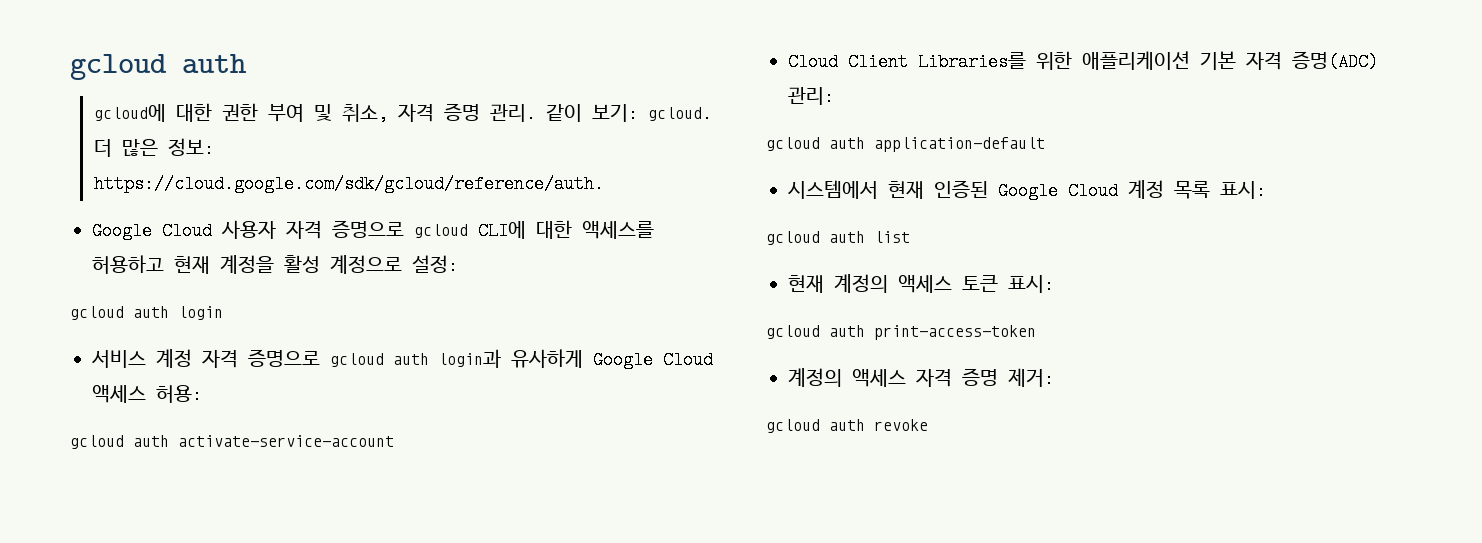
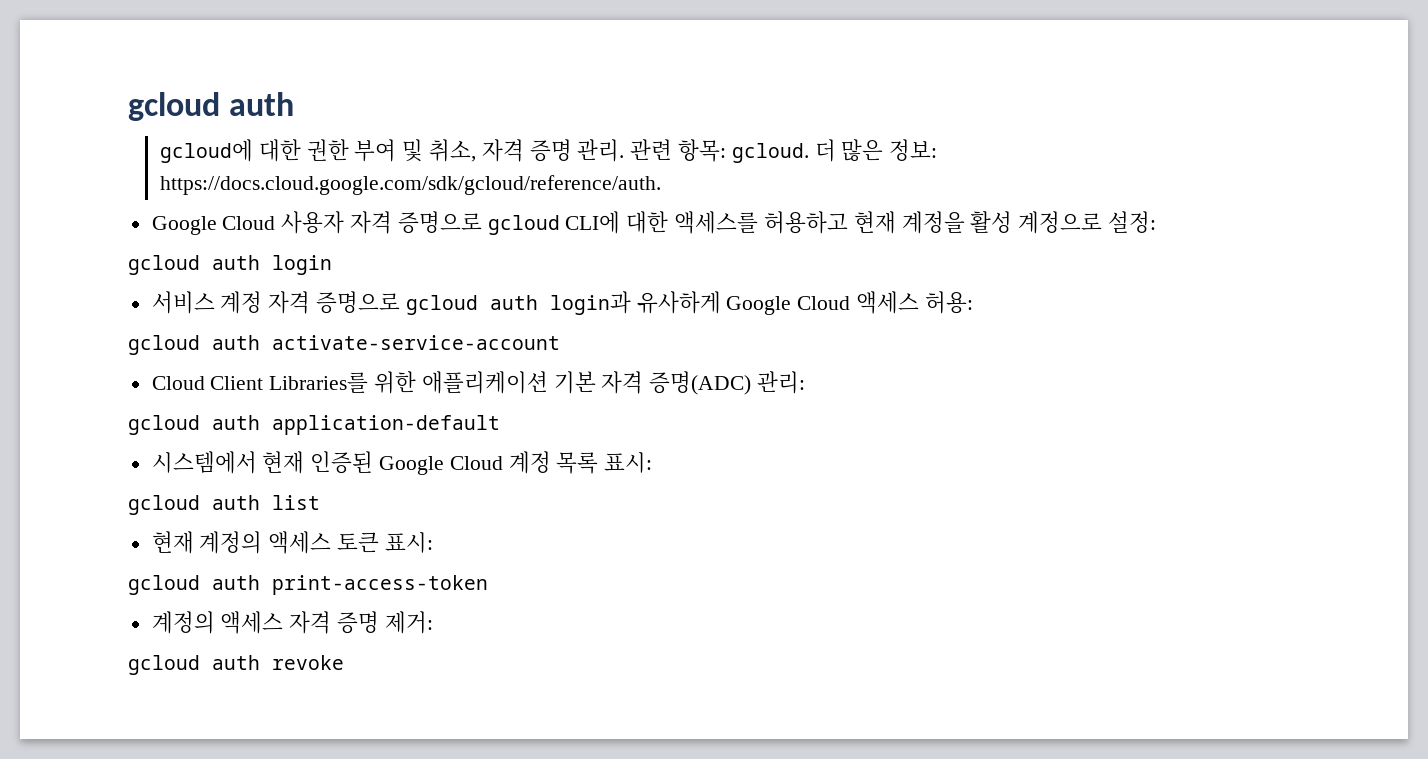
- 같이 보기: gcloud.
+ 관련 항목: gcloud.
- 더 많은 정보: https://cloud.google.com/sdk/gcloud/reference/auth.
+ 더 많은 정보: https://docs.cloud.google.com/sdk/gcloud/reference/auth.

